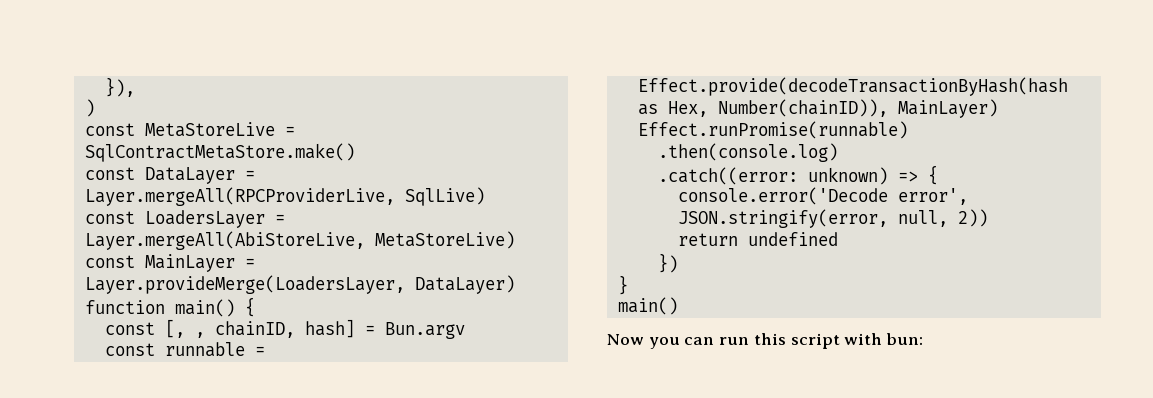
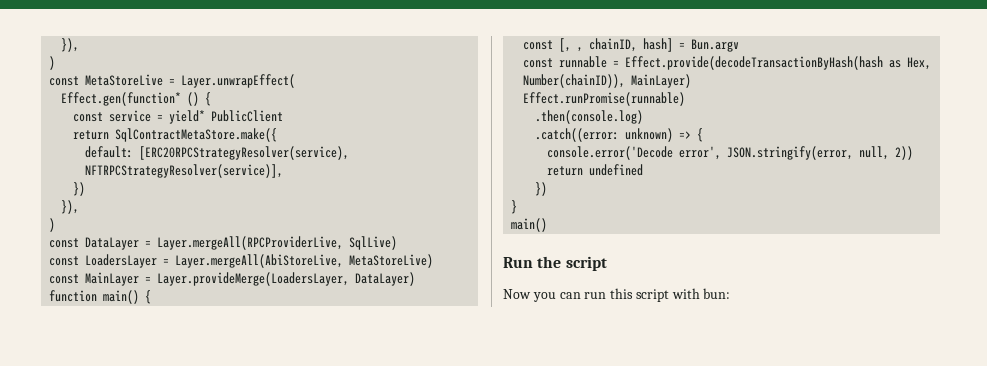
- const MetaStoreLive = SqlContractMetaStore.make()
+ const MetaStoreLive = Layer.unwrapEffect(
+ Effect.gen(function* () {
+ const service = yield* PublicClient
+ return SqlContractMetaStore.make({
+ default: [ERC20RPCStrategyResolver(service), NFTRPCStrategyResolver(service)],
+ })
+ }),
+ )
+ Run the script

